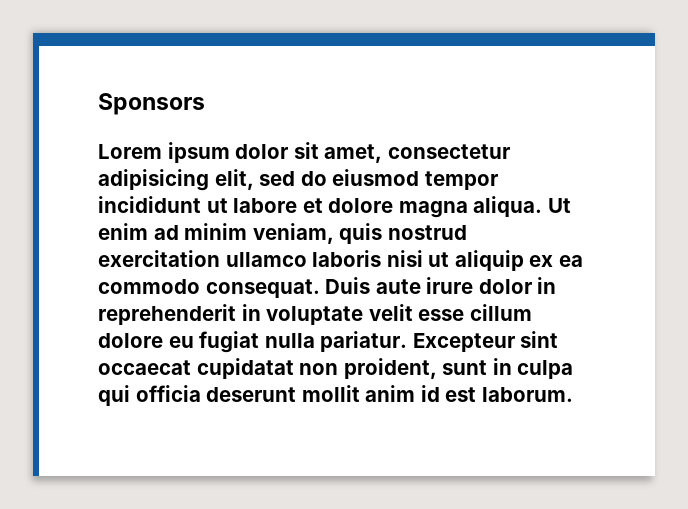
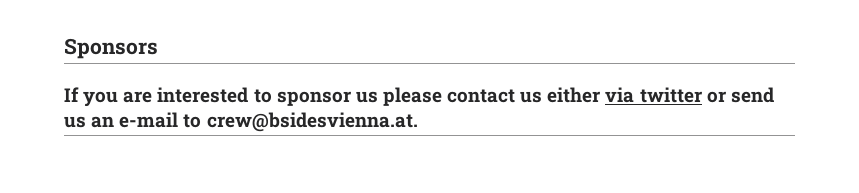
- Lorem ipsum dolor sit amet, consectetur adipisicing elit, sed do eiusmod tempor incididunt ut labore et dolore magna aliqua. Ut enim ad minim veniam, quis nostrud exercitation ullamco laboris nisi ut aliquip ex ea commodo consequat. Duis aute irure dolor in reprehenderit in voluptate velit esse cillum dolore eu fugiat nulla pariatur. Excepteur sint occaecat cupidatat non proident, sunt in culpa qui officia deserunt mollit anim id est laborum.
+ If you are interested to sponsor us please contact us either via twitter or send us an e-mail to crew@bsidesvienna.at.

